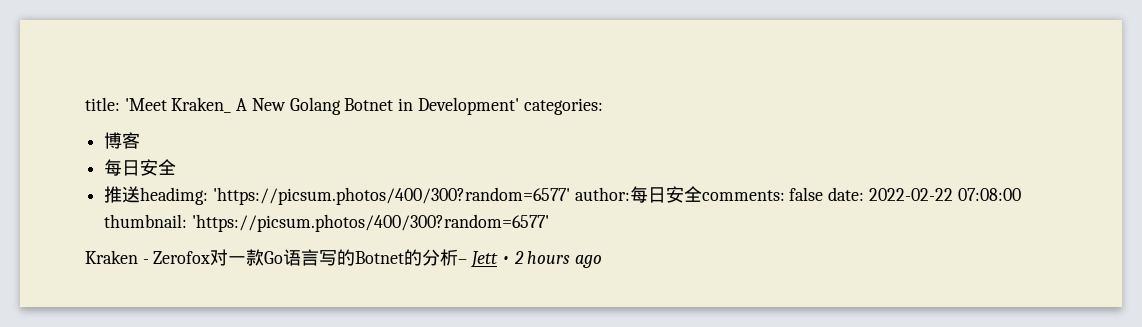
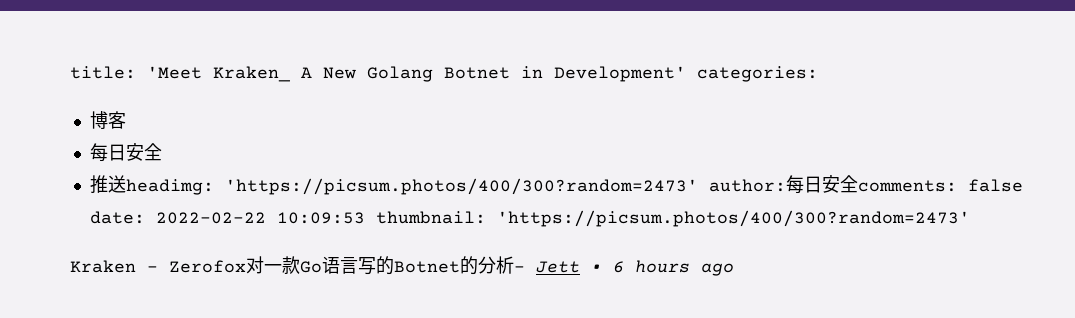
- 推送headimg: 'https://picsum.photos/400/300?random=6577' author:每日安全comments: false date: 2022-02-22 07:08:00 thumbnail: 'https://picsum.photos/400/300?random=6577'
+ 推送headimg: 'https://picsum.photos/400/300?random=2473' author:每日安全comments: false date: 2022-02-22 10:09:53 thumbnail: 'https://picsum.photos/400/300?random=2473'
- Kraken - Zerofox对一款Go语言写的Botnet的分析– Jett • 2 hours ago
+ Kraken - Zerofox对一款Go语言写的Botnet的分析– Jett • 6 hours ago

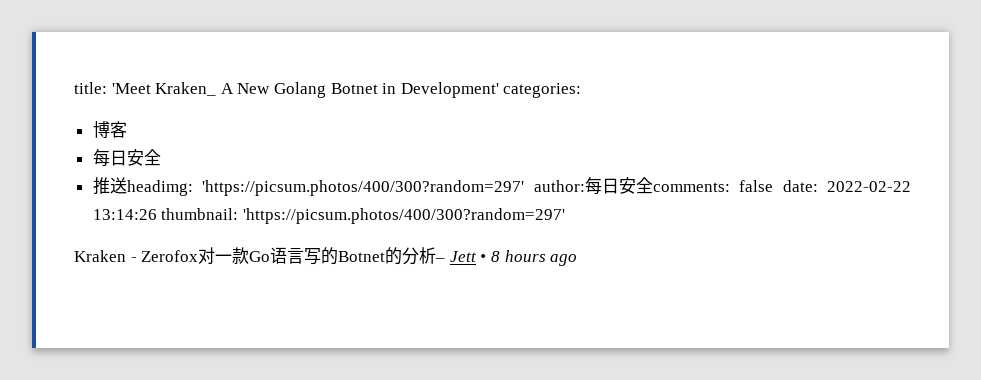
- 推送headimg: 'https://picsum.photos/400/300?random=2473' author:每日安全comments: false date: 2022-02-22 10:09:53 thumbnail: 'https://picsum.photos/400/300?random=2473'
+ 推送headimg: 'https://picsum.photos/400/300?random=297' author:每日安全comments: false date: 2022-02-22 13:14:26 thumbnail: 'https://picsum.photos/400/300?random=297'
- Kraken - Zerofox对一款Go语言写的Botnet的分析– Jett • 6 hours ago
+ Kraken - Zerofox对一款Go语言写的Botnet的分析– Jett • 8 hours ago

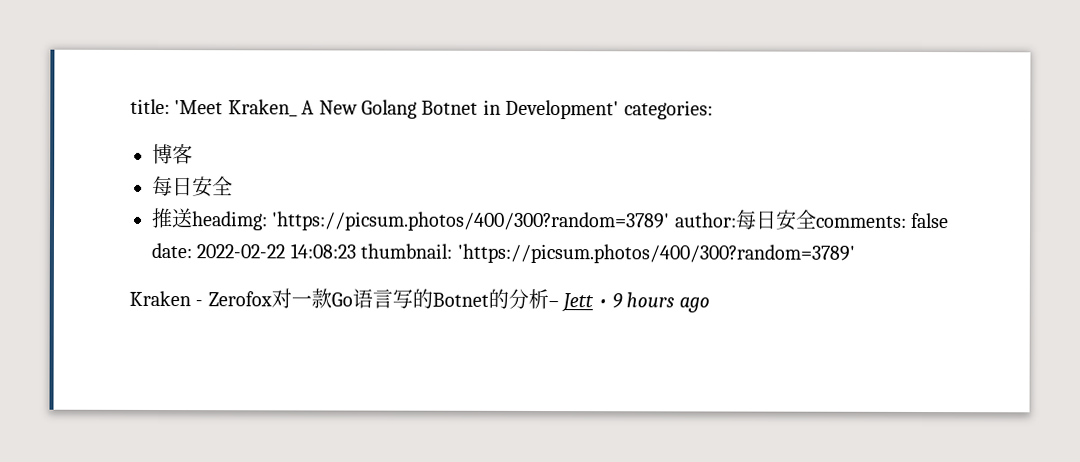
- 推送headimg: 'https://picsum.photos/400/300?random=297' author:每日安全comments: false date: 2022-02-22 13:14:26 thumbnail: 'https://picsum.photos/400/300?random=297'
+ 推送headimg: 'https://picsum.photos/400/300?random=3789' author:每日安全comments: false date: 2022-02-22 14:08:23 thumbnail: 'https://picsum.photos/400/300?random=3789'
- Kraken - Zerofox对一款Go语言写的Botnet的分析– Jett • 8 hours ago
+ Kraken - Zerofox对一款Go语言写的Botnet的分析– Jett • 9 hours ago

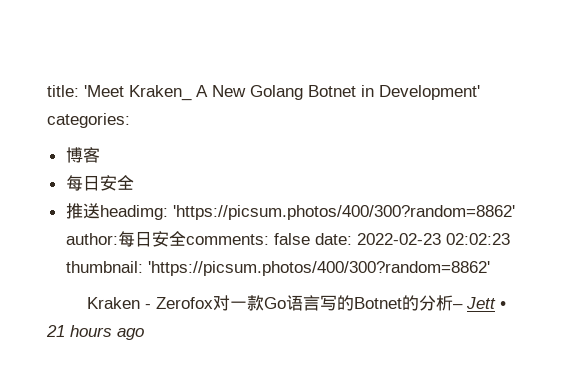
- 推送headimg: 'https://picsum.photos/400/300?random=3789' author:每日安全comments: false date: 2022-02-22 14:08:23 thumbnail: 'https://picsum.photos/400/300?random=3789'
+ 推送headimg: 'https://picsum.photos/400/300?random=8862' author:每日安全comments: false date: 2022-02-23 02:02:23 thumbnail: 'https://picsum.photos/400/300?random=8862'
- Kraken - Zerofox对一款Go语言写的Botnet的分析– Jett • 9 hours ago
+ Kraken - Zerofox对一款Go语言写的Botnet的分析– Jett • 21 hours ago

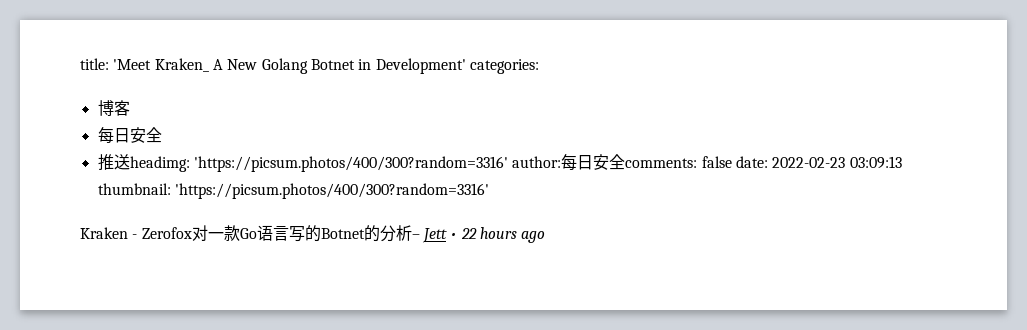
- 推送headimg: 'https://picsum.photos/400/300?random=8862' author:每日安全comments: false date: 2022-02-23 02:02:23 thumbnail: 'https://picsum.photos/400/300?random=8862'
+ 推送headimg: 'https://picsum.photos/400/300?random=3316' author:每日安全comments: false date: 2022-02-23 03:09:13 thumbnail: 'https://picsum.photos/400/300?random=3316'
- Kraken - Zerofox对一款Go语言写的Botnet的分析– Jett • 21 hours ago
+ Kraken - Zerofox对一款Go语言写的Botnet的分析– Jett • 22 hours ago

